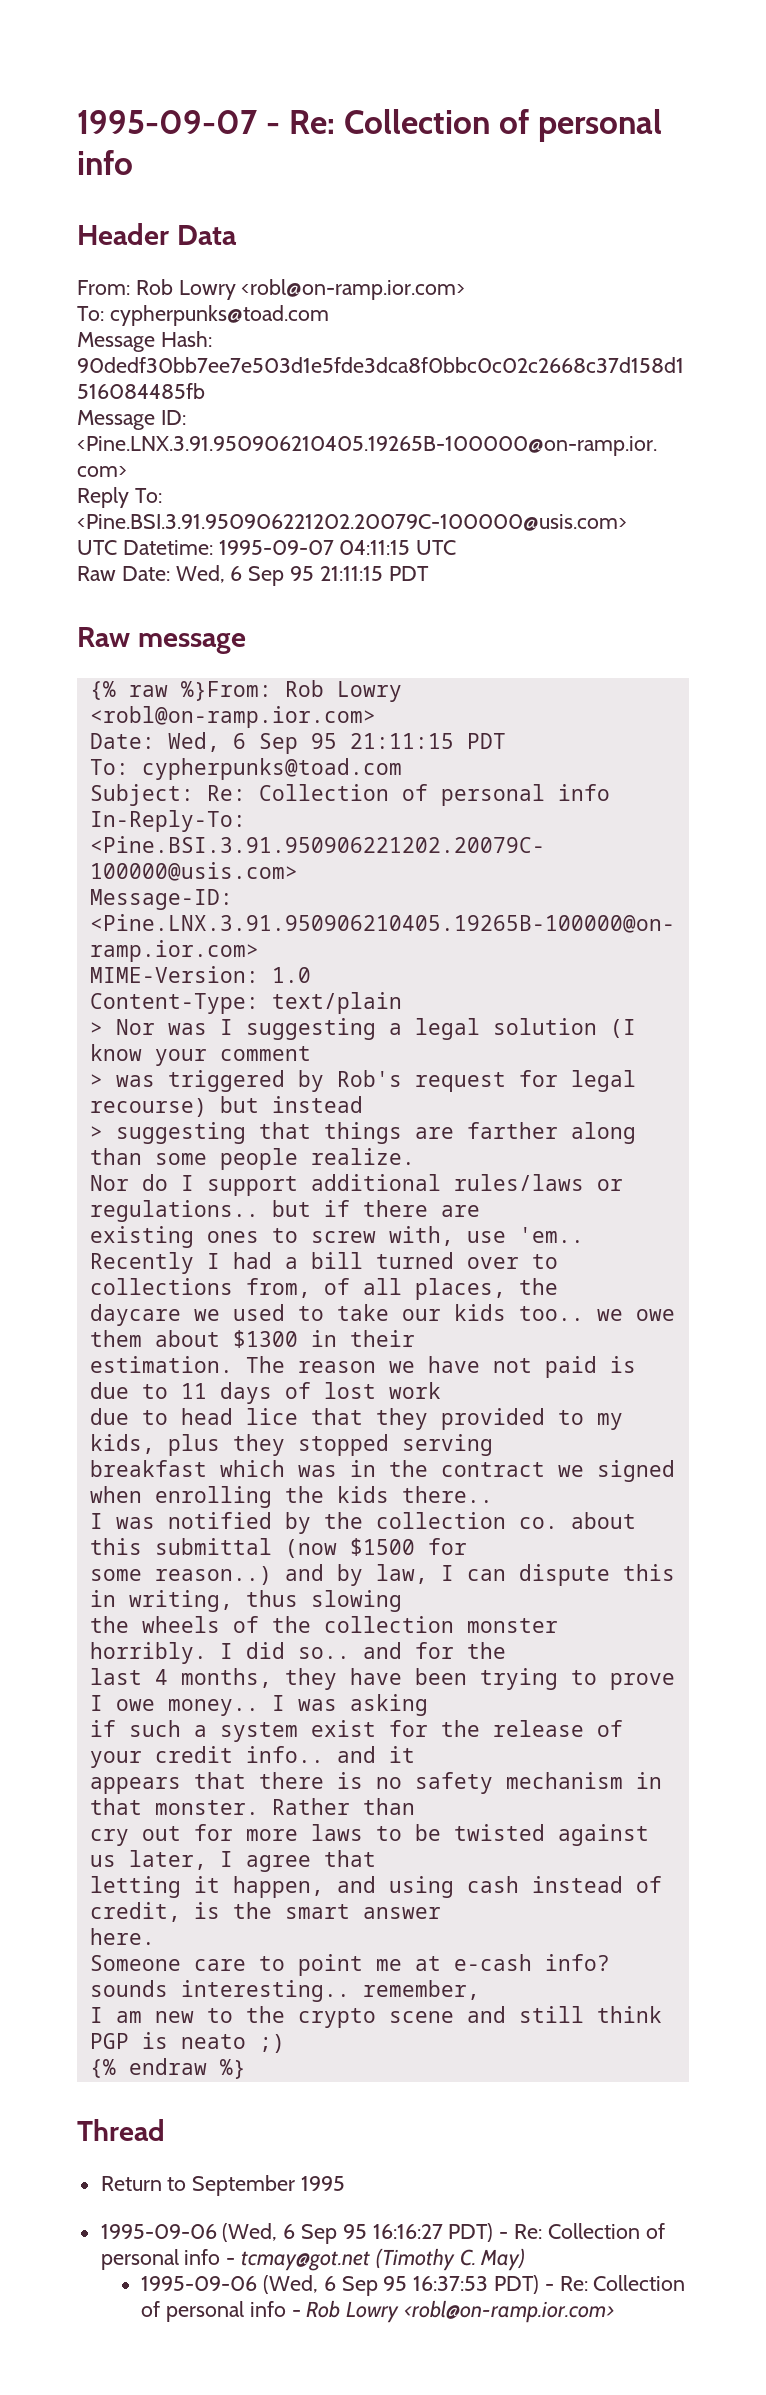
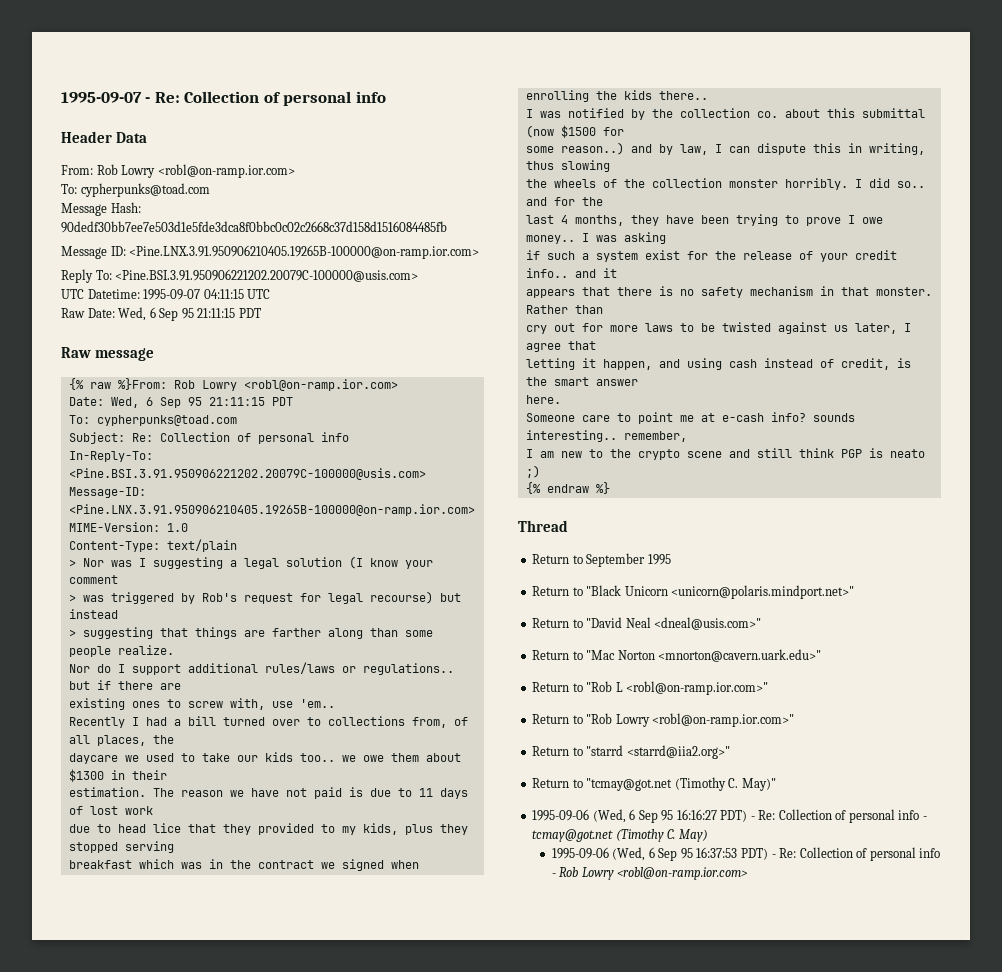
+ Return to "Black Unicorn <unicorn@polaris.mindport.net>"
+ Return to "David Neal <dneal@usis.com>"
+ Return to "Mac Norton <mnorton@cavern.uark.edu>"
+ Return to "Rob L <robl@on-ramp.ior.com>"
+ Return to "Rob Lowry <robl@on-ramp.ior.com>"
+ Return to "starrd <starrd@iia2.org>"
+ Return to "tcmay@got.net (Timothy C. May)"

